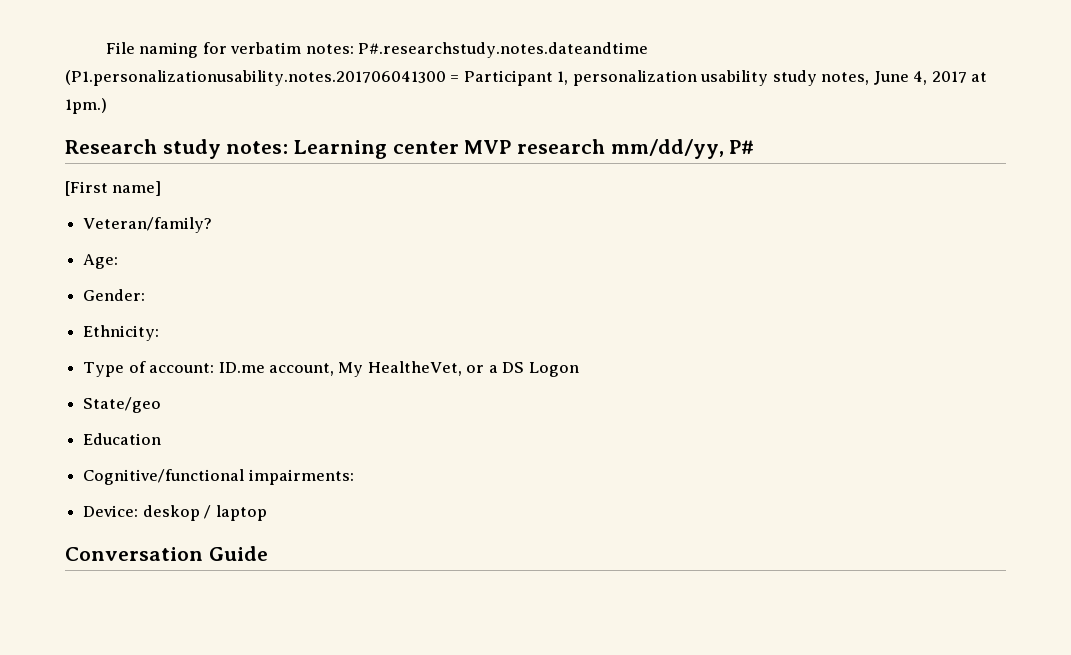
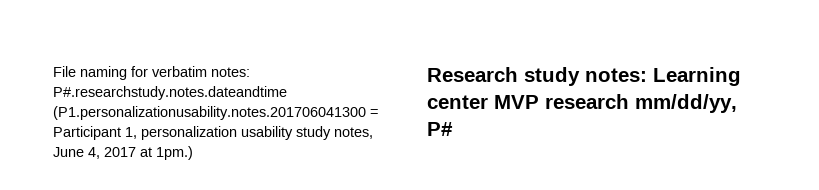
- [First name]
- Veteran/family?
- Age:
- Gender:
- Ethnicity:
- Type of account: ID.me account, My HealtheVet, or a DS Logon
- State/geo
- Education
- Cognitive/functional impairments:
- Device: deskop / laptop
- Conversation Guide

